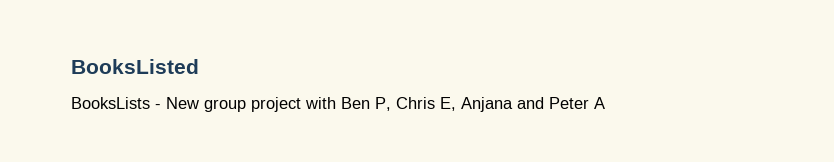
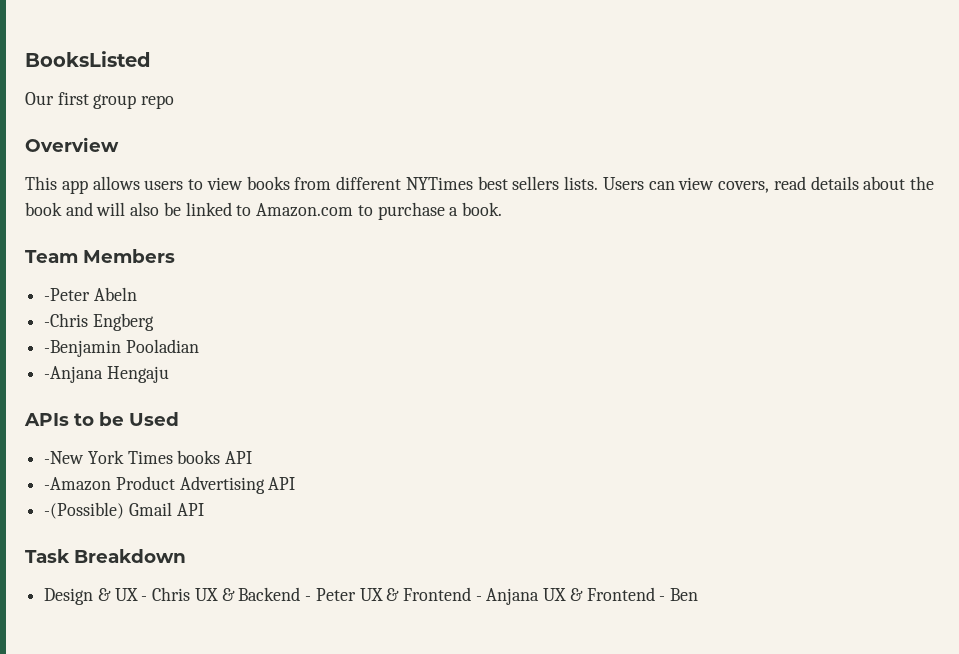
- BooksLists - New group project with Ben P, Chris E, Anjana and Peter A
+ Our first group repo
+ Overview
+ This app allows users to view books from different NYTimes best sellers lists. Users can view covers, read details about the book and will also be linked to Amazon.com to purchase a book.
+ Team Members
+ -Peter Abeln
+ -Chris Engberg
+ -Benjamin Pooladian
+ -Anjana Hengaju
+ APIs to be Used
+ -New York Times books API
+ -Amazon Product Advertising API
+ -(Possible) Gmail API
+ Task Breakdown
+ Design & UX - Chris UX & Backend - Peter UX & Frontend - Anjana UX & Frontend - Ben

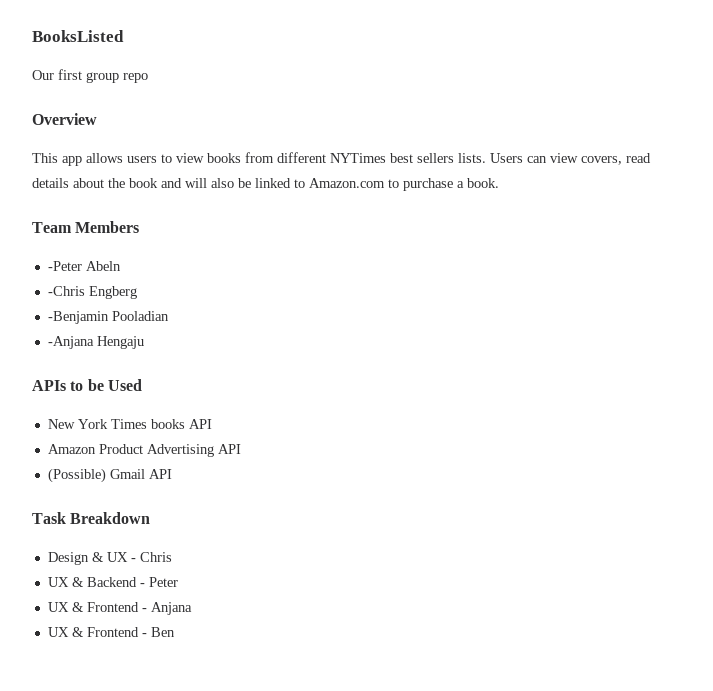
- -New York Times books API
+ New York Times books API
- -Amazon Product Advertising API
+ Amazon Product Advertising API
- -(Possible) Gmail API
+ (Possible) Gmail API
- Design & UX - Chris UX & Backend - Peter UX & Frontend - Anjana UX & Frontend - Ben
+ Design & UX - Chris
+ UX & Backend - Peter
+ UX & Frontend - Anjana
+ UX & Frontend - Ben

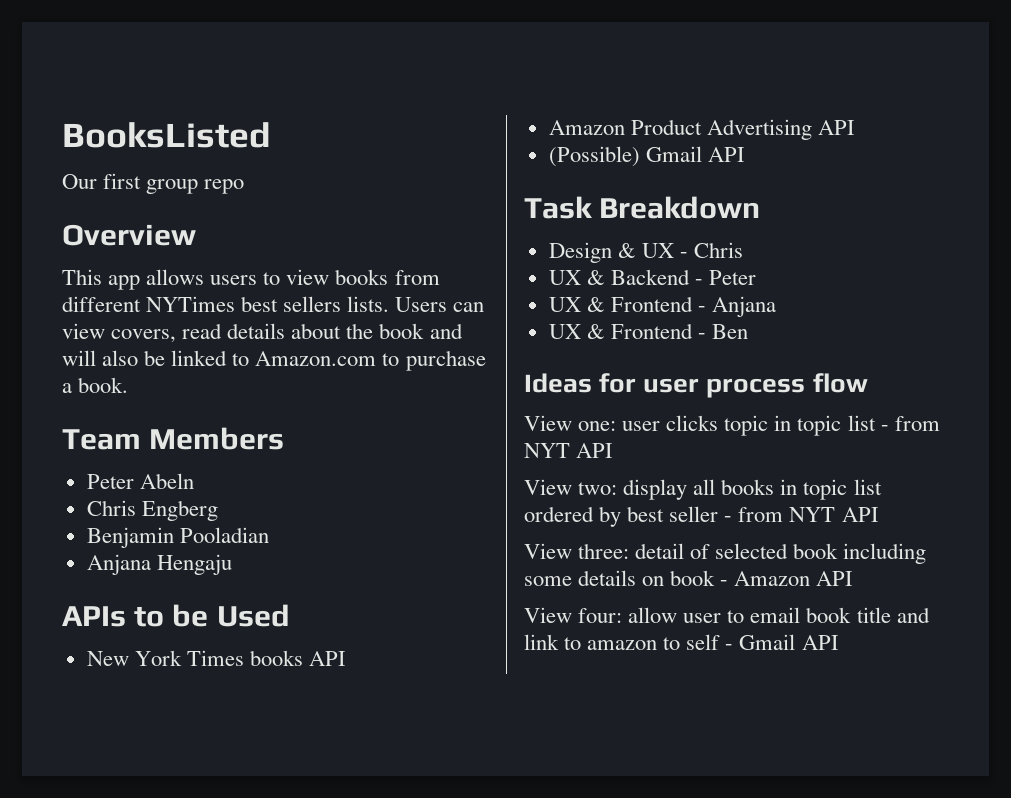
- -Peter Abeln
+ Peter Abeln
- -Chris Engberg
+ Chris Engberg
- -Benjamin Pooladian
+ Benjamin Pooladian
- -Anjana Hengaju
+ Anjana Hengaju
+ Ideas for user process flow
+ View one: user clicks topic in topic list - from NYT API
+ View two: display all books in topic list ordered by best seller - from NYT API
+ View three: detail of selected book including some details on book - Amazon API
+ View four: allow user to email book title and link to amazon to self - Gmail API

